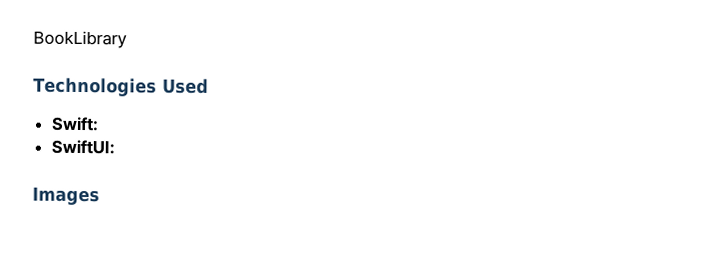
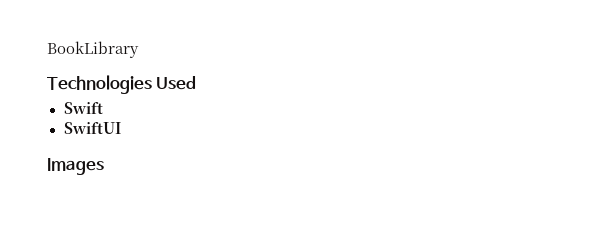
- Swift:
- SwiftUI:
+ Swift
+ SwiftUI

